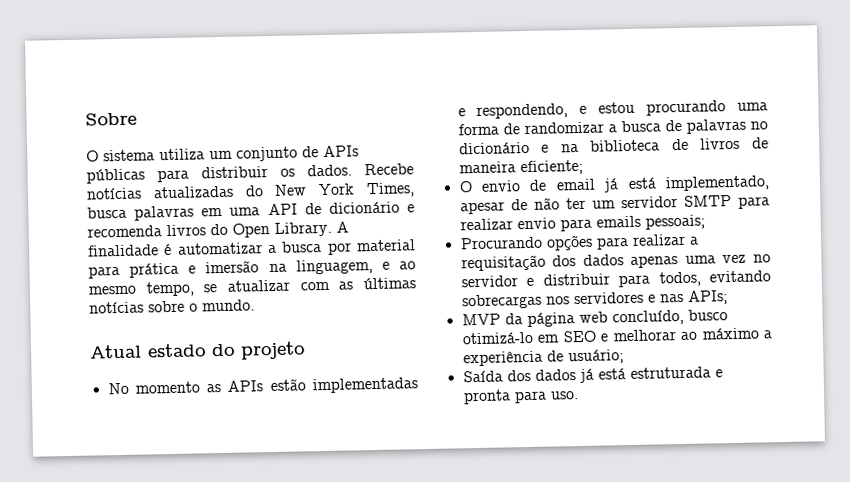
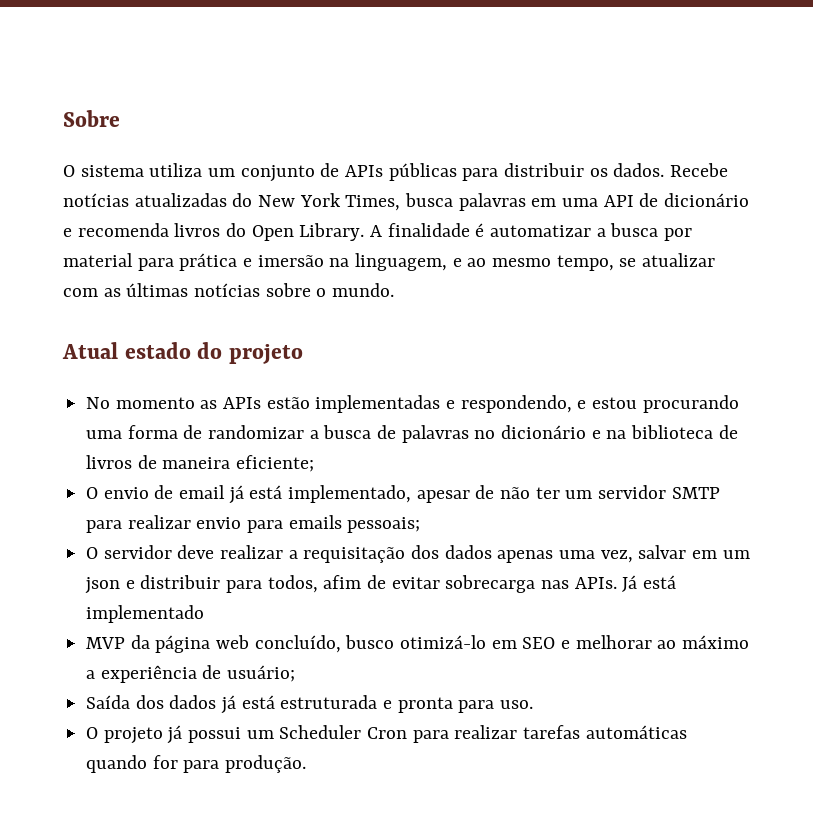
- Procurando opções para realizar a requisitação dos dados apenas uma vez no servidor e distribuir para todos, evitando sobrecargas nos servidores e nas APIs;
+ O servidor deve realizar a requisitação dos dados apenas uma vez, salvar em um json e distribuir para todos, afim de evitar sobrecarga nas APIs. Já está implementado
+ O projeto já possui um Scheduler Cron para realizar tarefas automáticas quando for para produção.

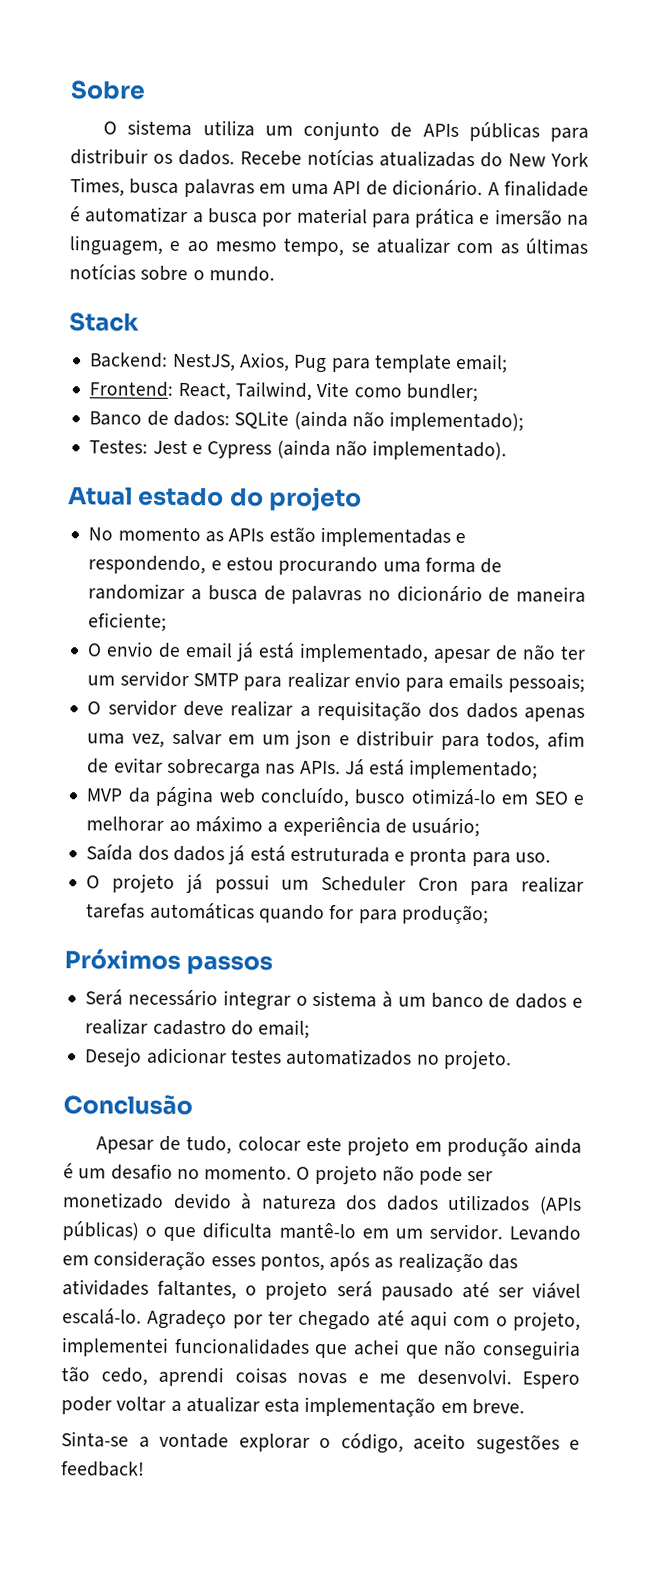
- Recebe notícias atualizadas do New York Times, busca palavras em uma API de dicionário e recomenda livros do Open Library.
+ Recebe notícias atualizadas do New York Times, busca palavras em uma API de dicionário.
+ Stack
+ Backend: NestJS, Axios, Pug para template email;
+ Frontend: React, Tailwind, Vite como bundler;
+ Banco de dados: SQLite (ainda não implementado);
+ Testes: Jest e Cypress (ainda não implementado).
- No momento as APIs estão implementadas e respondendo, e estou procurando uma forma de randomizar a busca de palavras no dicionário e na biblioteca de livros de maneira eficiente;
+ No momento as APIs estão implementadas e respondendo, e estou procurando uma forma de randomizar a busca de palavras no dicionário de maneira eficiente;
- Já está implementado
+ Já está implementado;
- O projeto já possui um Scheduler Cron para realizar tarefas automáticas quando for para produção.
+ O projeto já possui um Scheduler Cron para realizar tarefas automáticas quando for para produção;
+ Próximos passos
+ Será necessário integrar o sistema à um banco de dados e realizar cadastro do email;
+ Desejo adicionar testes automatizados no projeto.
+ Conclusão
+ Apesar de tudo, colocar este projeto em produção ainda é um desafio no momento. O projeto não pode ser monetizado devido à natureza dos dados utilizados (APIs públicas) o que dificulta mantê-lo em um servidor. Levando em consideração esses pontos, após as realização das atividades faltantes, o projeto será pausado até ser viável escalá-lo. Agradeço por ter chegado até aqui com o projeto, implementei funcionalidades que achei que não conseguiria tão cedo, aprendi coisas novas e me desenvolvi. Espero poder voltar a atualizar esta implementação em breve.
+ Sinta-se a vontade explorar o código, aceito sugestões e feedback!

